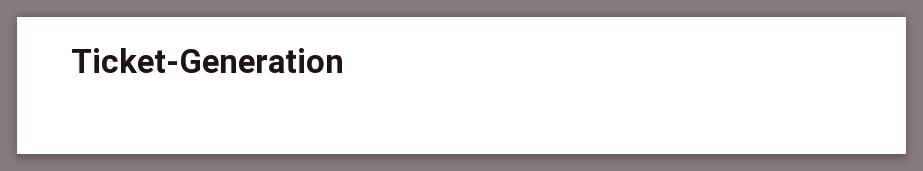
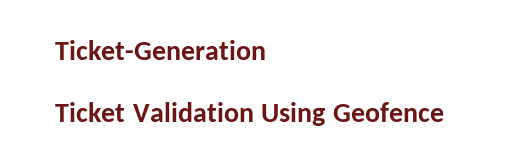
+ Ticket Validation Using Geofence

